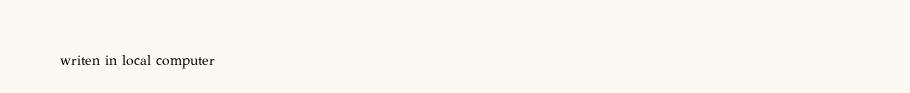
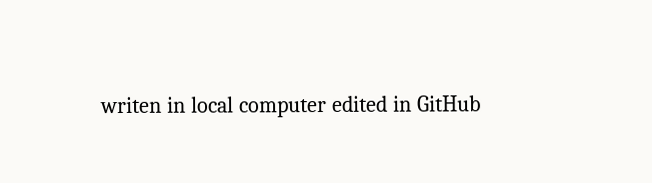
- writen in local computer
+ writen in local computer edited in GitHub

